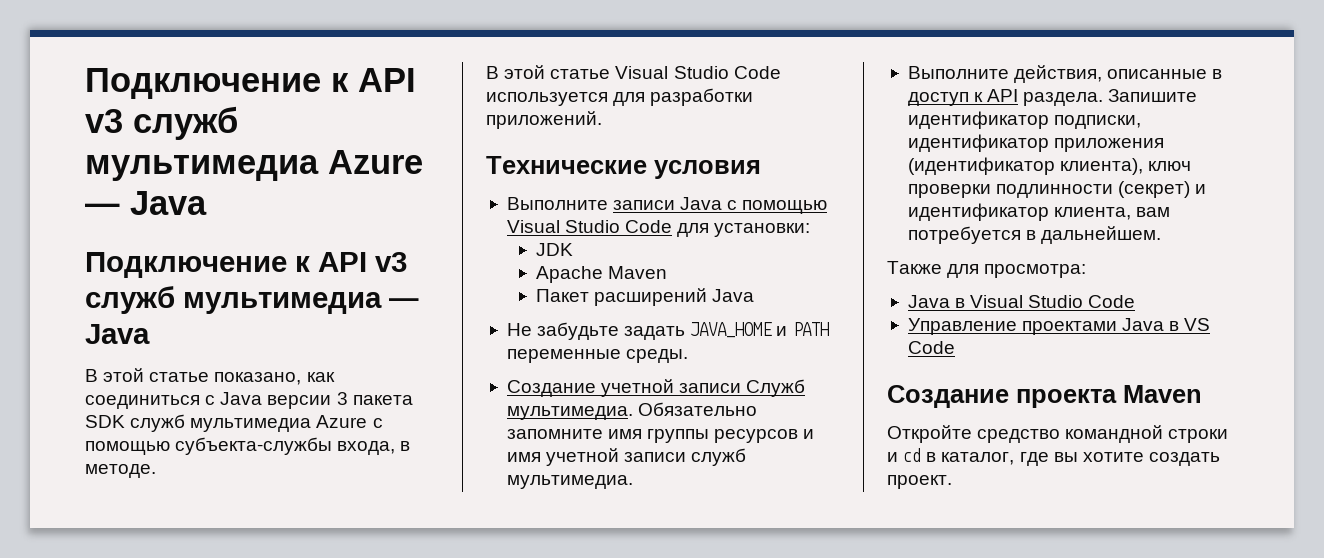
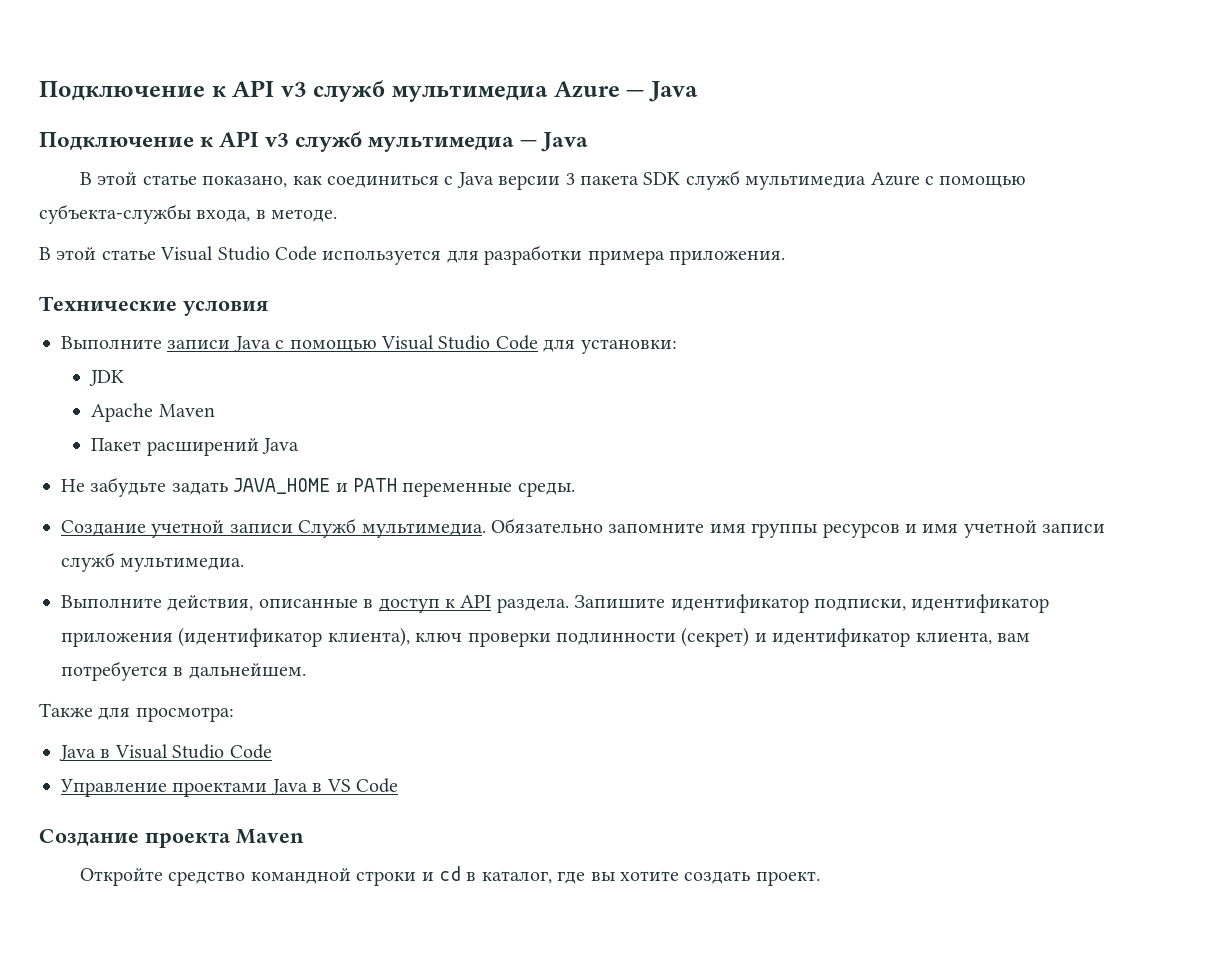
- В этой статье Visual Studio Code используется для разработки приложений.
+ В этой статье Visual Studio Code используется для разработки примера приложения.

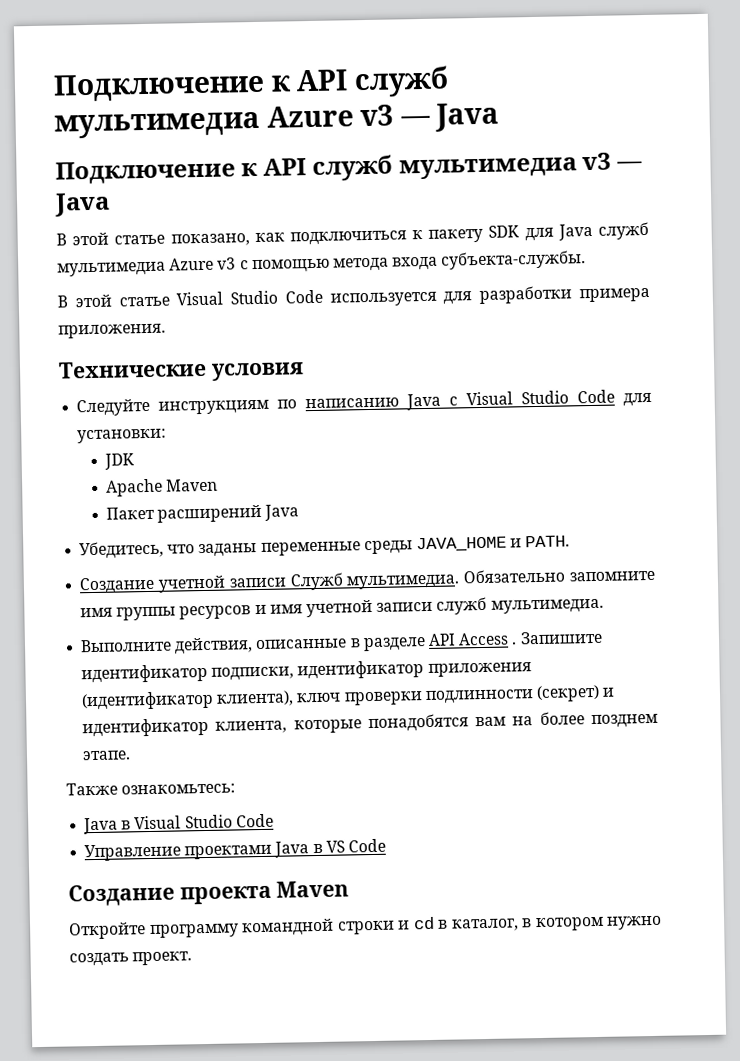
- Подключение к API v3 служб мультимедиа Azure — Java
+ Подключение к API служб мультимедиа Azure v3 — Java
- Подключение к API v3 служб мультимедиа — Java
+ Подключение к API служб мультимедиа v3 — Java
- В этой статье показано, как соединиться с Java версии 3 пакета SDK служб мультимедиа Azure с помощью субъекта-службы входа, в методе.
+ В этой статье показано, как подключиться к пакету SDK для Java служб мультимедиа Azure v3 с помощью метода входа субъекта-службы.
- Выполните записи Java с помощью Visual Studio Code для установки:
+ Следуйте инструкциям по написанию Java с Visual Studio Code для установки:
- Не забудьте задать JAVA_HOME и PATH переменные среды.
+ Убедитесь, что заданы переменные среды JAVA_HOME и PATH.
- Выполните действия, описанные в доступ к API раздела.
+ Выполните действия, описанные в разделе API Access .
- Запишите идентификатор подписки, идентификатор приложения (идентификатор клиента), ключ проверки подлинности (секрет) и идентификатор клиента, вам потребуется в дальнейшем.
+ Запишите идентификатор подписки, идентификатор приложения (идентификатор клиента), ключ проверки подлинности (секрет) и идентификатор клиента, которые понадобятся вам на более позднем этапе.
- Также для просмотра:
+ Также ознакомьтесь:
- Откройте средство командной строки и cd в каталог, где вы хотите создать проект.
+ Откройте программу командной строки и cd в каталог, в котором нужно создать проект.

